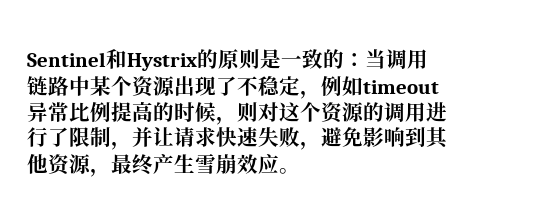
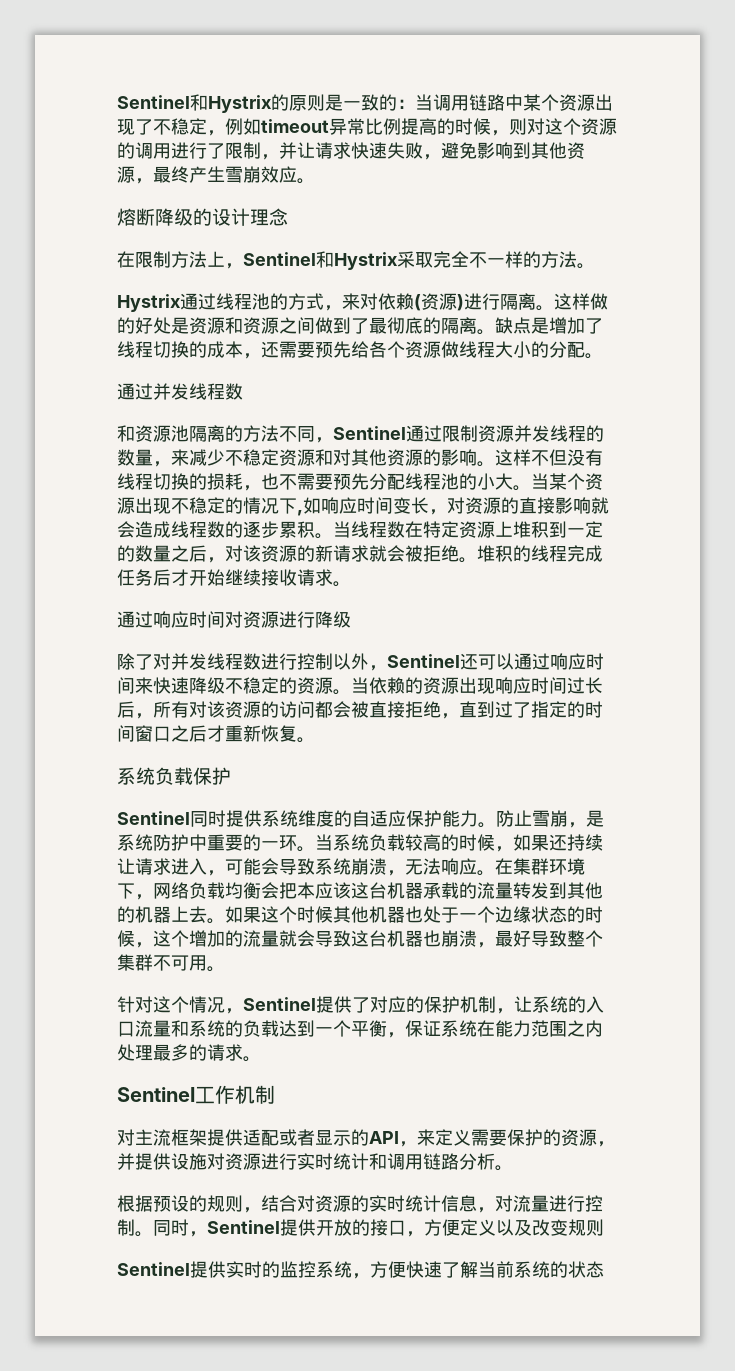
+ 熔断降级的设计理念
+ 在限制方法上，Sentinel和Hystrix采取完全不一样的方法。
+ Hystrix通过线程池的方式，来对依赖(资源)进行隔离。这样做的好处是资源和资源之间做到了最彻底的隔离。缺点是增加了线程切换的成本，还需要预先给各个资源做线程大小的分配。
+ 通过并发线程数
+ 和资源池隔离的方法不同，Sentinel通过限制资源并发线程的数量，来减少不稳定资源和对其他资源的影响。这样不但没有线程切换的损耗，也不需要预先分配线程池的小大。当某个资源出现不稳定的情况下,如响应时间变长，对资源的直接影响就会造成线程数的逐步累积。当线程数在特定资源上堆积到一定的数量之后，对该资源的新请求就会被拒绝。堆积的线程完成任务后才开始继续接收请求。
+ 通过响应时间对资源进行降级
+ 除了对并发线程数进行控制以外，Sentinel还可以通过响应时间来快速降级不稳定的资源。当依赖的资源出现响应时间过长后，所有对该资源的访问都会被直接拒绝，直到过了指定的时间窗口之后才重新恢复。
+ 系统负载保护
+ Sentinel同时提供系统维度的自适应保护能力。防止雪崩，是系统防护中重要的一环。当系统负载较高的时候，如果还持续让请求进入，可能会导致系统崩溃，无法响应。在集群环境下，网络负载均衡会把本应该这台机器承载的流量转发到其他的机器上去。如果这个时候其他机器也处于一个边缘状态的时候，这个增加的流量就会导致这台机器也崩溃，最好导致整个集群不可用。
+ 针对这个情况，Sentinel提供了对应的保护机制，让系统的入口流量和系统的负载达到一个平衡，保证系统在能力范围之内处理最多的请求。
+ Sentinel工作机制
+ 对主流框架提供适配或者显示的API，来定义需要保护的资源，并提供设施对资源进行实时统计和调用链路分析。
+ 根据预设的规则，结合对资源的实时统计信息，对流量进行控制。同时，Sentinel提供开放的接口，方便定义以及改变规则
+ Sentinel提供实时的监控系统，方便快速了解当前系统的状态

